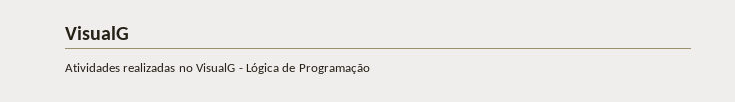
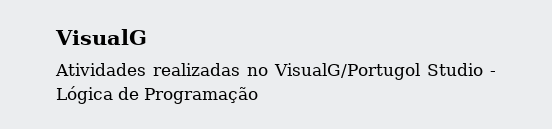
- Atividades realizadas no VisualG - Lógica de Programação
+ Atividades realizadas no VisualG/Portugol Studio - Lógica de Programação

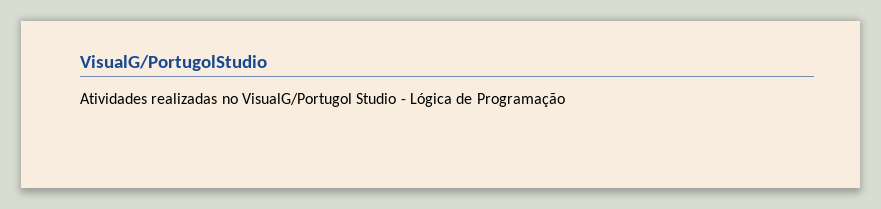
- VisualG
+ VisualG/PortugolStudio

